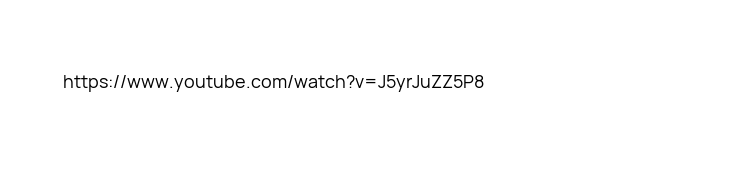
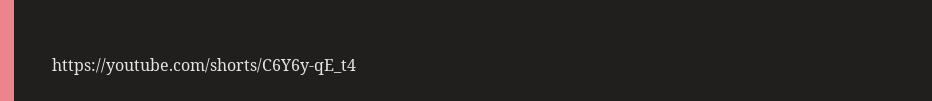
- https://www.youtube.com/watch?v=J5yrJuZZ5P8
+ https://youtube.com/shorts/C6Y6y-qE_t4

